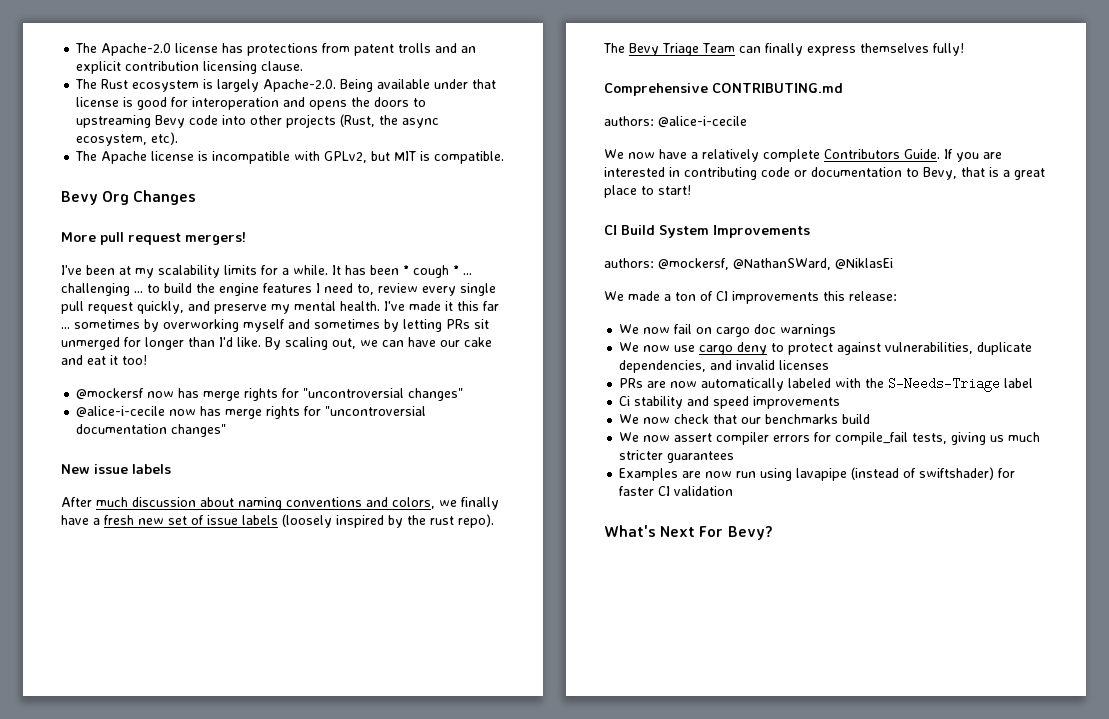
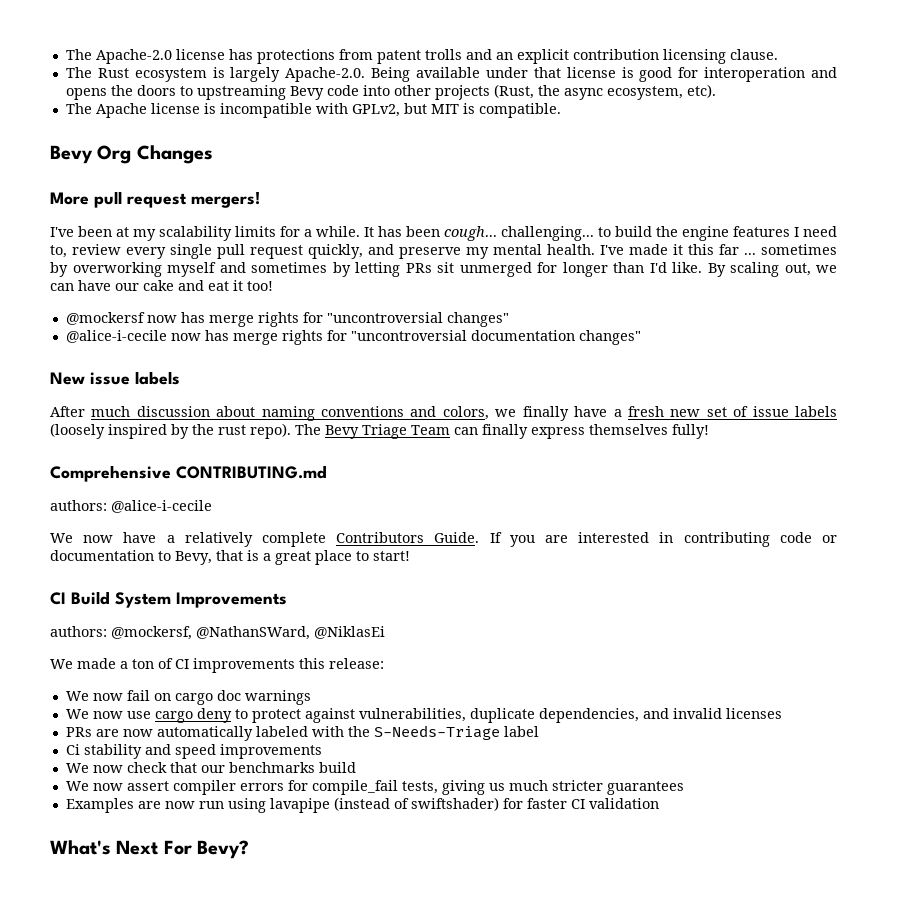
- It has been * cough * ... challenging ... to build the engine features I need to, review every single pull request quickly, and preserve my mental health.
+ It has been cough... challenging... to build the engine features I need to, review every single pull request quickly, and preserve my mental health.

